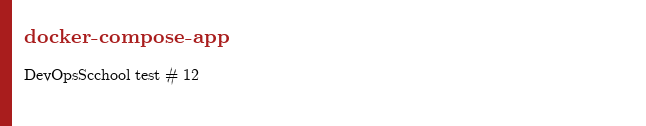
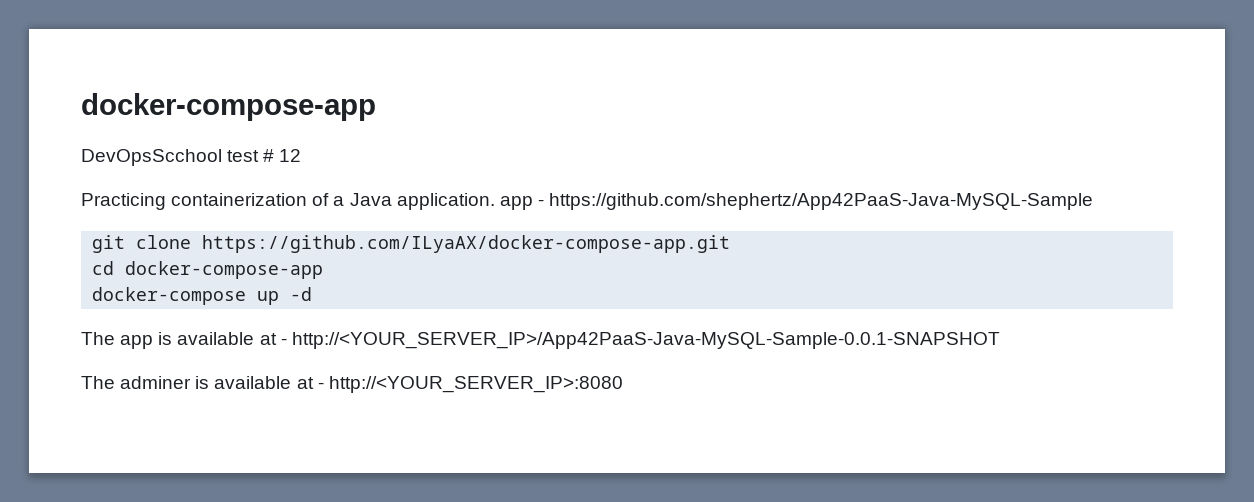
+ Practicing containerization of a Java application. app - https://github.com/shephertz/App42PaaS-Java-MySQL-Sample
+ git clone https://github.com/ILyaAX/docker-compose-app.git
+ cd docker-compose-app
+ docker-compose up -d
+ The app is available at - http://<YOUR_SERVER_IP>/App42PaaS-Java-MySQL-Sample-0.0.1-SNAPSHOT
+ The adminer is available at - http://<YOUR_SERVER_IP>:8080

